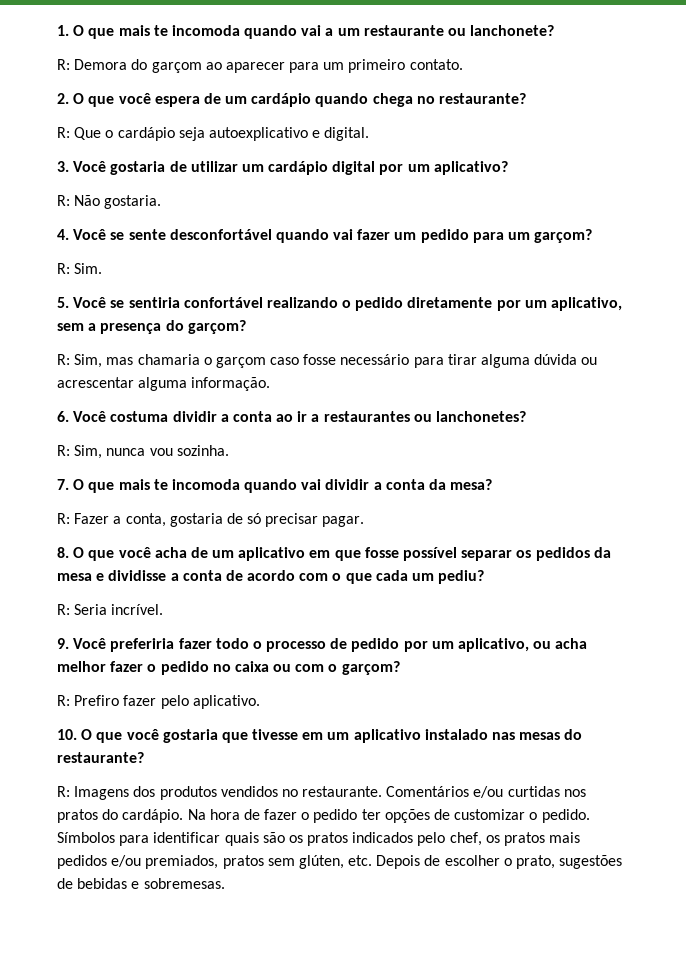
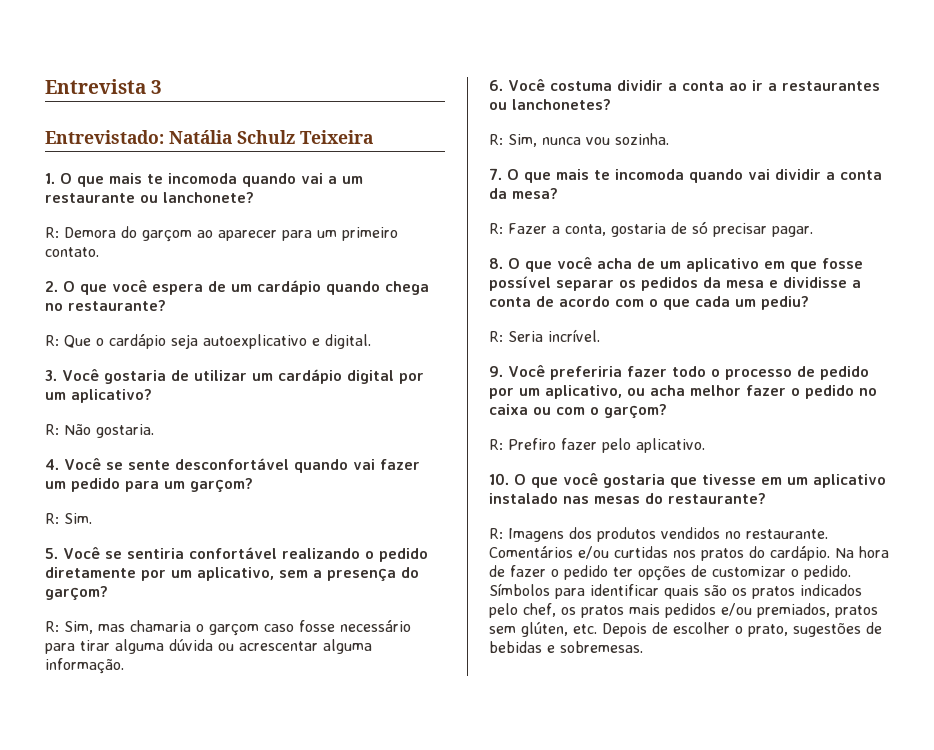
+ Entrevista 3
+ Entrevistado: Natália Schulz Teixeira

